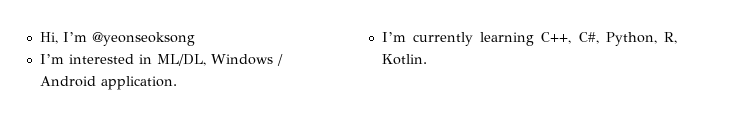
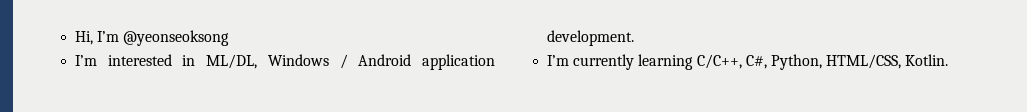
- I’m interested in ML/DL, Windows / Android application.
+ I’m interested in ML/DL, Windows / Android application development.
- I’m currently learning C++, C#, Python, R, Kotlin.
+ I’m currently learning C/C++, C#, Python, HTML/CSS, Kotlin.

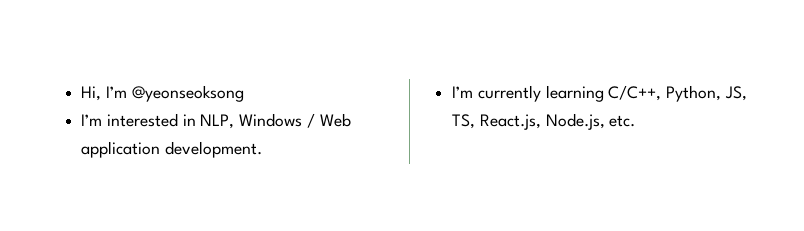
- I’m interested in ML/DL, Windows / Android application development.
+ I’m interested in NLP, Windows / Web application development.
- I’m currently learning C/C++, C#, Python, HTML/CSS, Kotlin.
+ I’m currently learning C/C++, Python, JS, TS, React.js, Node.js, etc.

